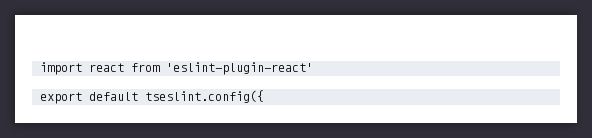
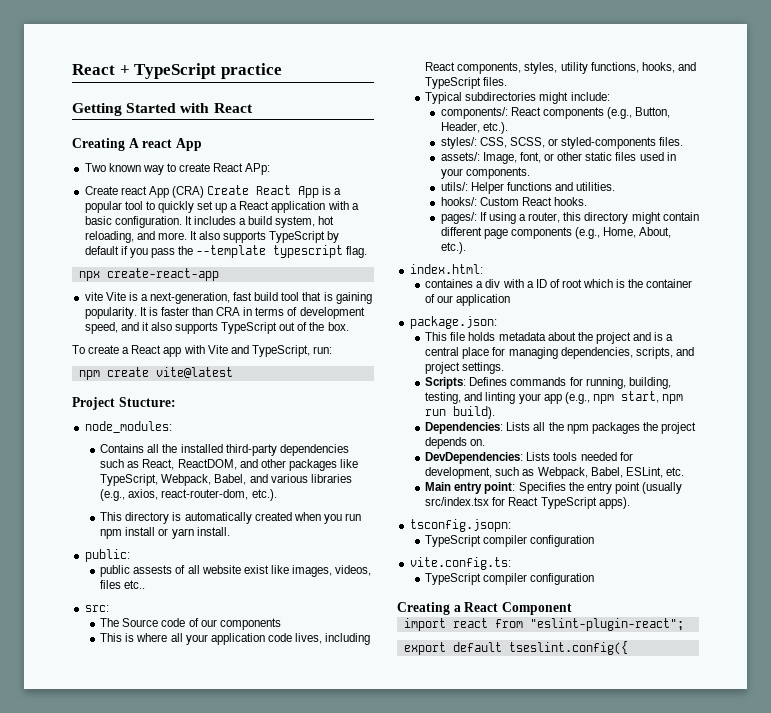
+ React + TypeScript practice
+ Getting Started with React
+ Creating A react App
+ Two known way to create React APp:
+ Create react App (CRA) Create React App is a popular tool to quickly set up a React application with a basic configuration. It includes a build system, hot reloading, and more. It also supports TypeScript by default if you pass the --template typescript flag.
+ npx create-react-app
+ vite Vite is a next-generation, fast build tool that is gaining popularity. It is faster than CRA in terms of development speed, and it also supports TypeScript out of the box.
+ To create a React app with Vite and TypeScript, run:
+ npm create vite@latest
+ Project Stucture:
+ node_modules:
+ Contains all the installed third-party dependencies such as React, ReactDOM, and other packages like TypeScript, Webpack, Babel, and various libraries (e.g., axios, react-router-dom, etc.).
+ This directory is automatically created when you run npm install or yarn install.
+ public:
+ public assests of all website exist like images, videos, files etc..
+ src:
+ The Source code of our components
+ This is where all your application code lives, including React components, styles, utility functions, hooks, and TypeScript files.
+ Typical subdirectories might include:
+ components/: React components (e.g., Button, Header, etc.).
+ styles/: CSS, SCSS, or styled-components files.
+ assets/: Image, font, or other static files used in your components.
+ utils/: Helper functions and utilities.
+ hooks/: Custom React hooks.
+ pages/: If using a router, this directory might contain different page components (e.g., Home, About, etc.).
+ index.html:
+ containes a div with a ID of root which is the container of our application
+ package.json:
+ This file holds metadata about the project and is a central place for managing dependencies, scripts, and project settings.
+ Scripts: Defines commands for running, building, testing, and linting your app (e.g., npm start, npm run build).
+ Dependencies: Lists all the npm packages the project depends on.
+ DevDependencies: Lists tools needed for development, such as Webpack, Babel, ESLint, etc.
+ Main entry point: Specifies the entry point (usually src/index.tsx for React TypeScript apps).
+ tsconfig.jsopn:
+ TypeScript compiler configuration
+ vite.config.ts:
+ TypeScript compiler configuration
+ Creating a React Component
- import react from 'eslint-plugin-react'
+ import react from "eslint-plugin-react";

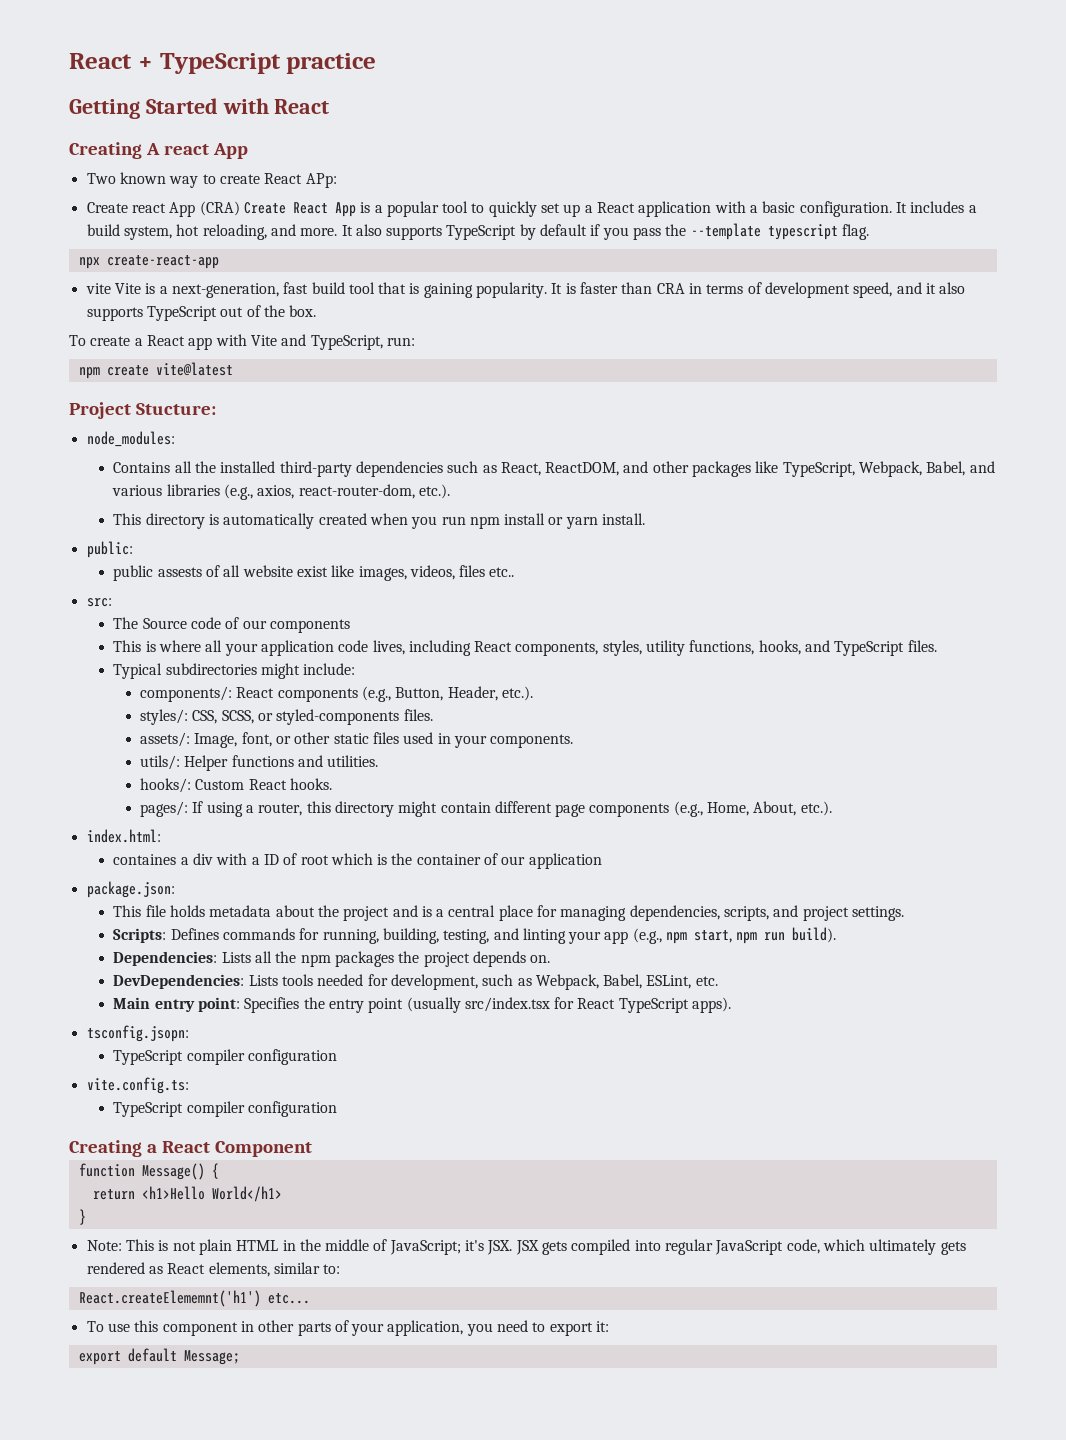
- import react from "eslint-plugin-react";
+ function Message() {
+ return <h1>Hello World</h1>
+ }
+ Note: This is not plain HTML in the middle of JavaScript; it's JSX. JSX gets compiled into regular JavaScript code, which ultimately gets rendered as React elements, similar to:
+ React.createElememnt('h1') etc...
+ To use this component in other parts of your application, you need to export it:
- export default tseslint.config({
+ export default Message;

